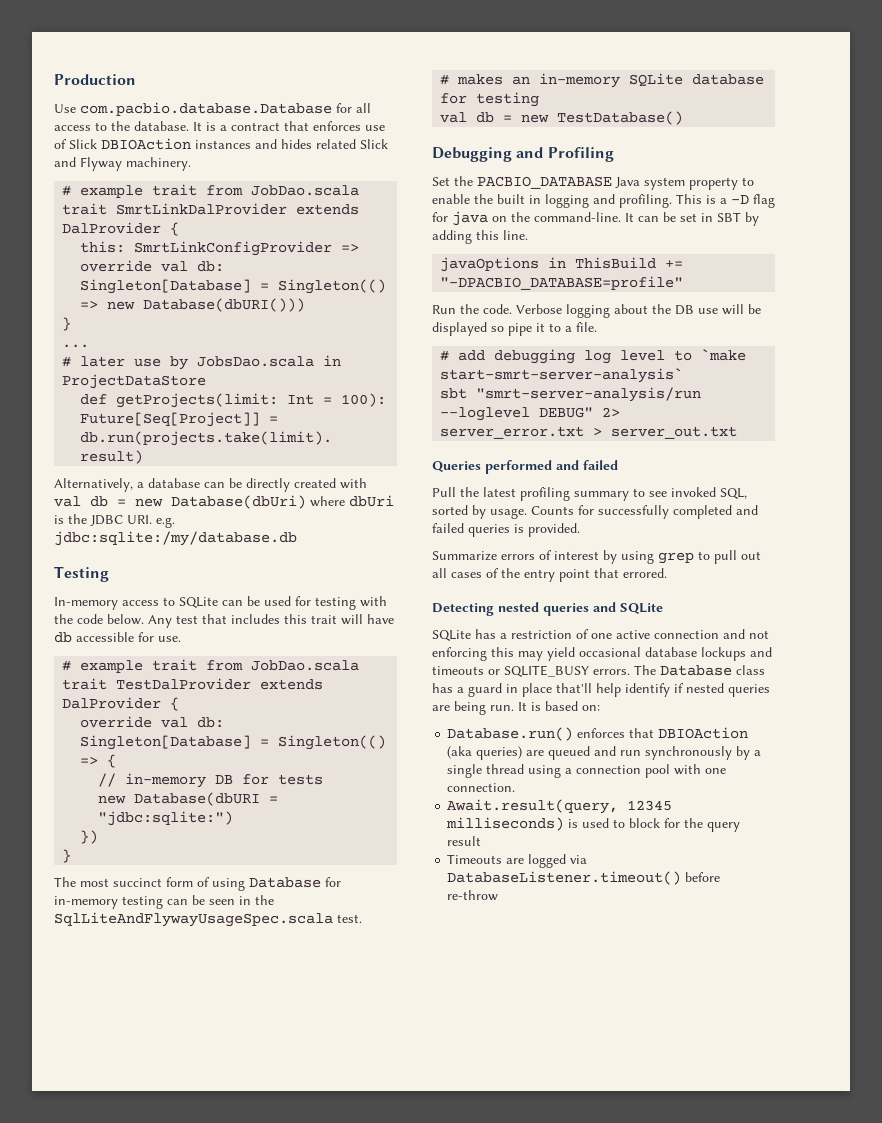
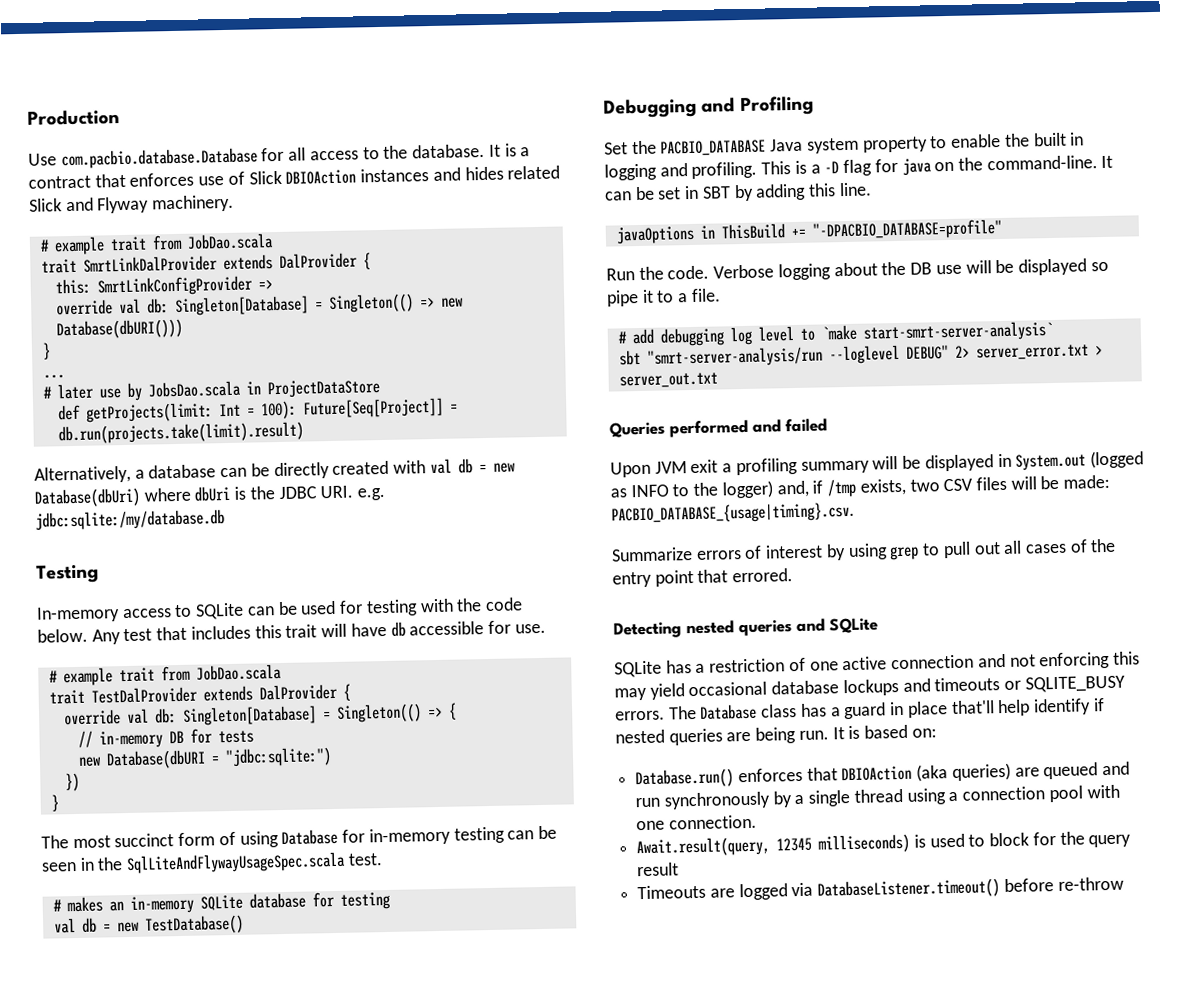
- Pull the latest profiling summary to see invoked SQL, sorted by usage. Counts for successfully completed and failed queries is provided.
+ Upon JVM exit a profiling summary will be displayed in System.out (logged as INFO to the logger) and, if /tmp exists, two CSV files will be made: PACBIO_DATABASE_{usage|timing}.csv.

